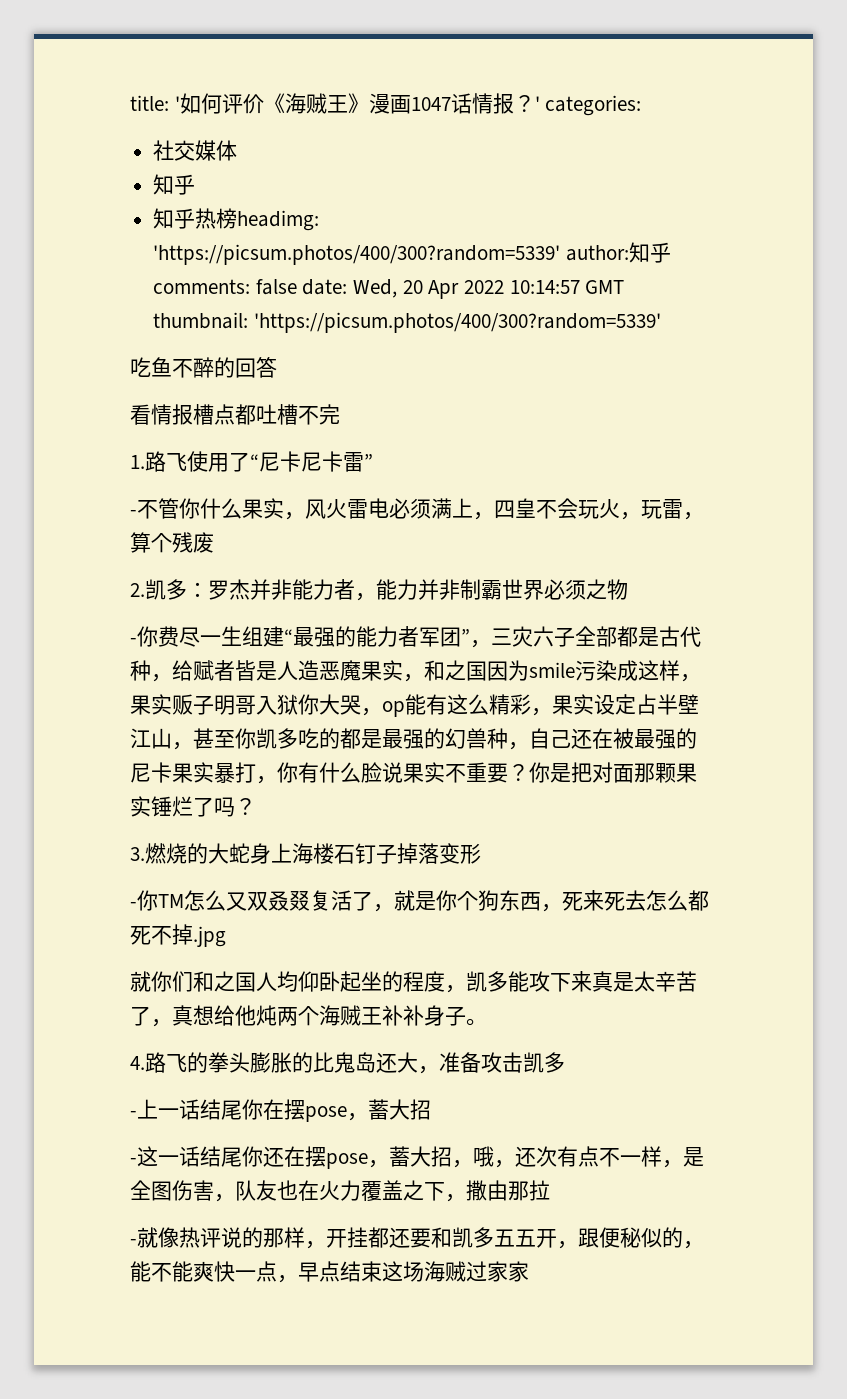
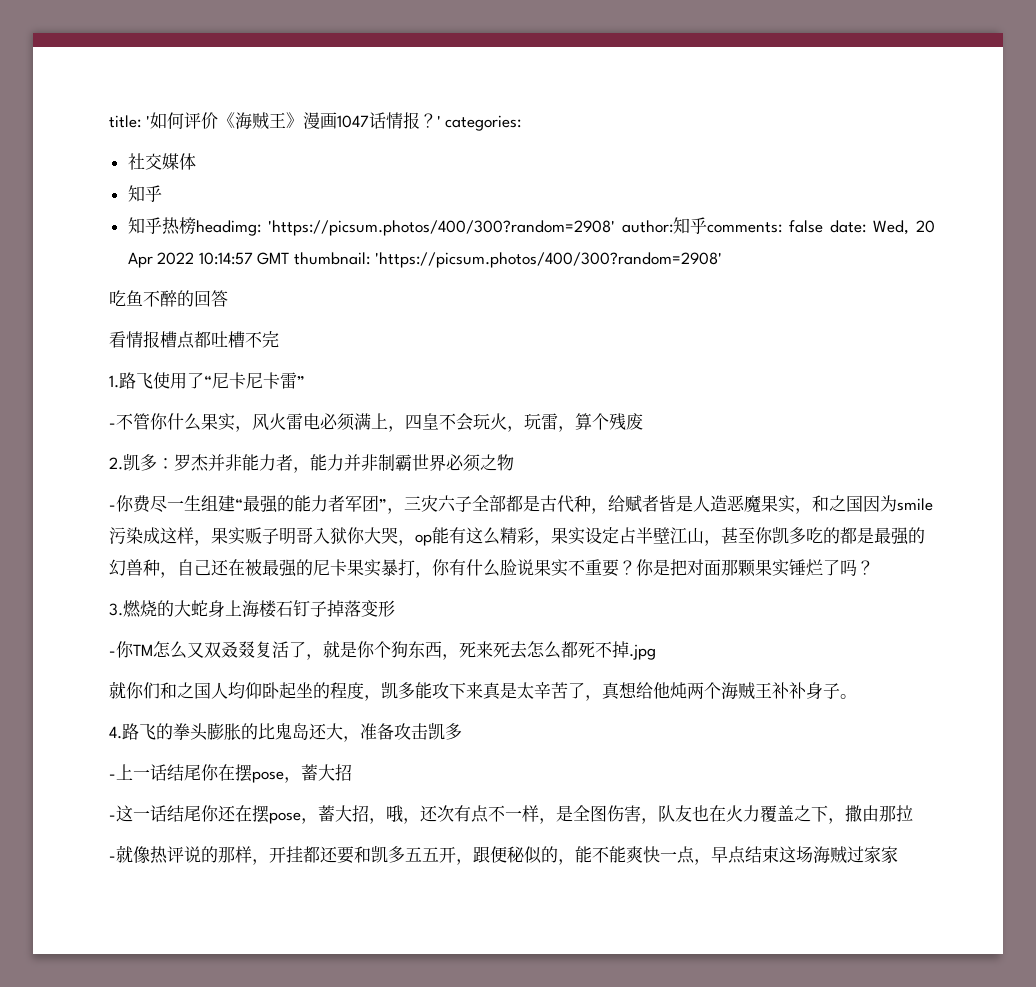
- 知乎热榜headimg: 'https://picsum.photos/400/300?random=5339' author:知乎comments: false date: Wed, 20 Apr 2022 10:14:57 GMT thumbnail: 'https://picsum.photos/400/300?random=5339'
+ 知乎热榜headimg: 'https://picsum.photos/400/300?random=2908' author:知乎comments: false date: Wed, 20 Apr 2022 10:14:57 GMT thumbnail: 'https://picsum.photos/400/300?random=2908'

